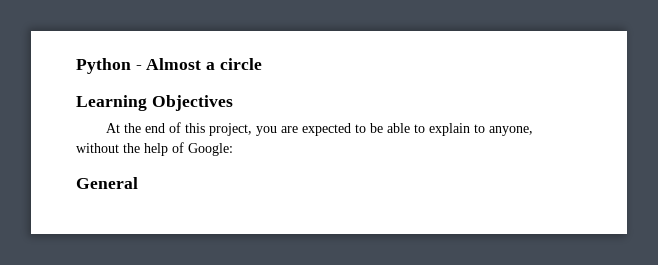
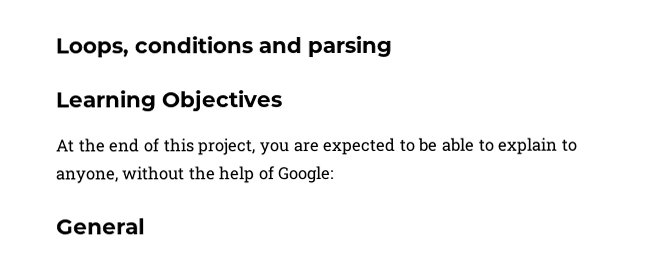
- Python - Almost a circle
+ Loops, conditions and parsing

